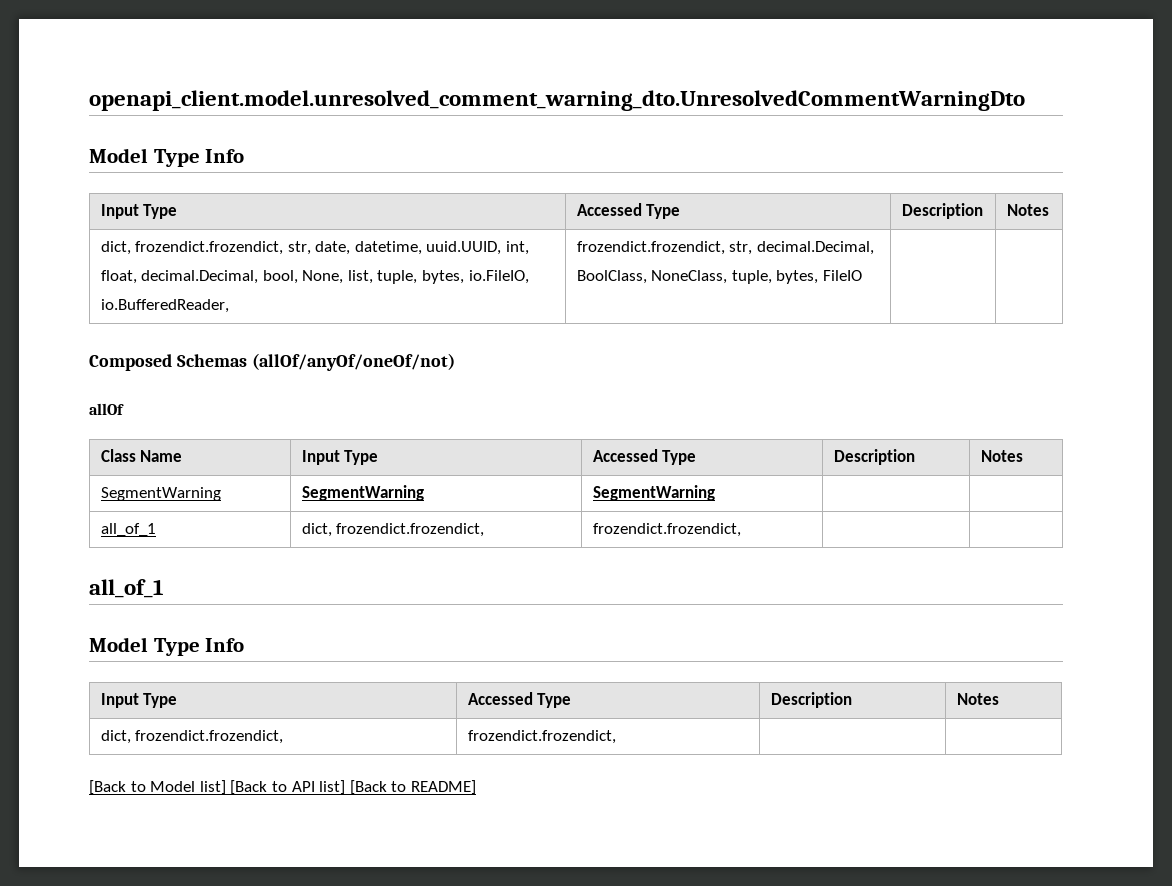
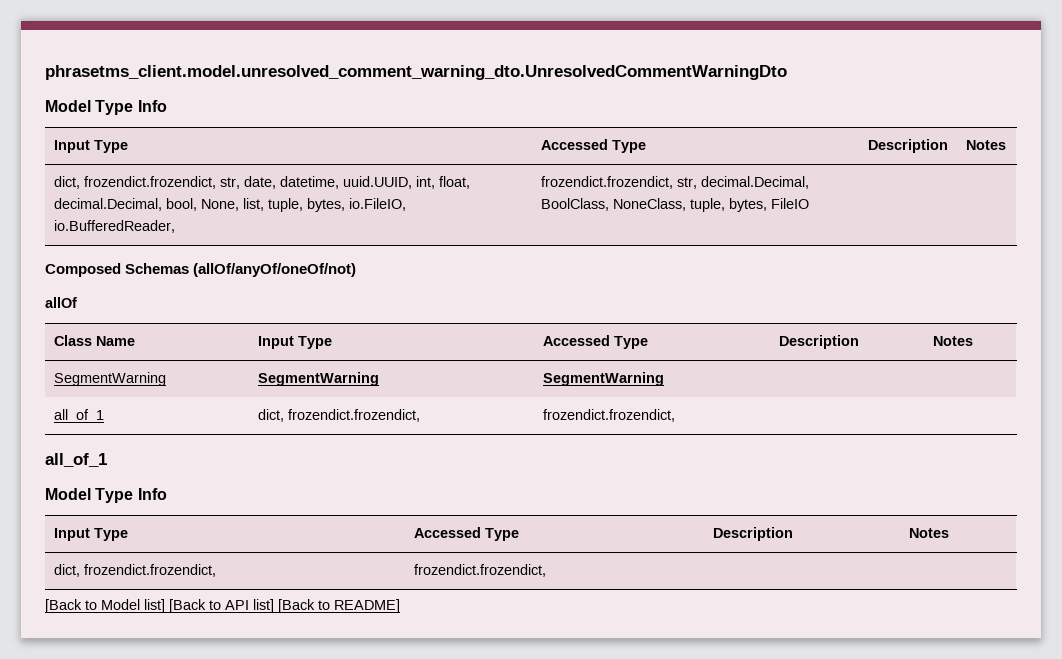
- openapi_client.model.unresolved_comment_warning_dto.UnresolvedCommentWarningDto
+ phrasetms_client.model.unresolved_comment_warning_dto.UnresolvedCommentWarningDto

